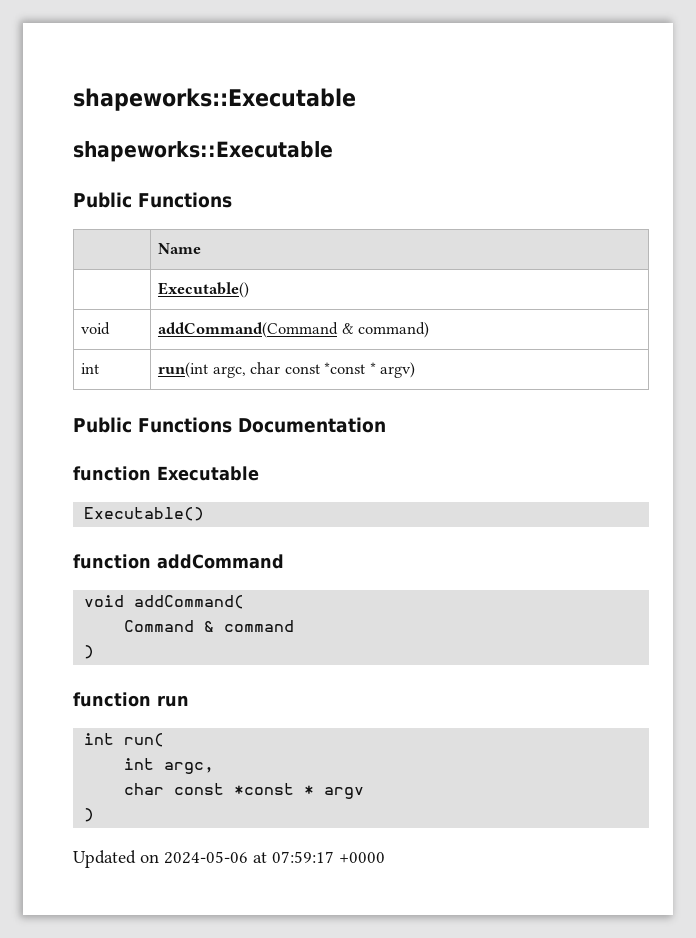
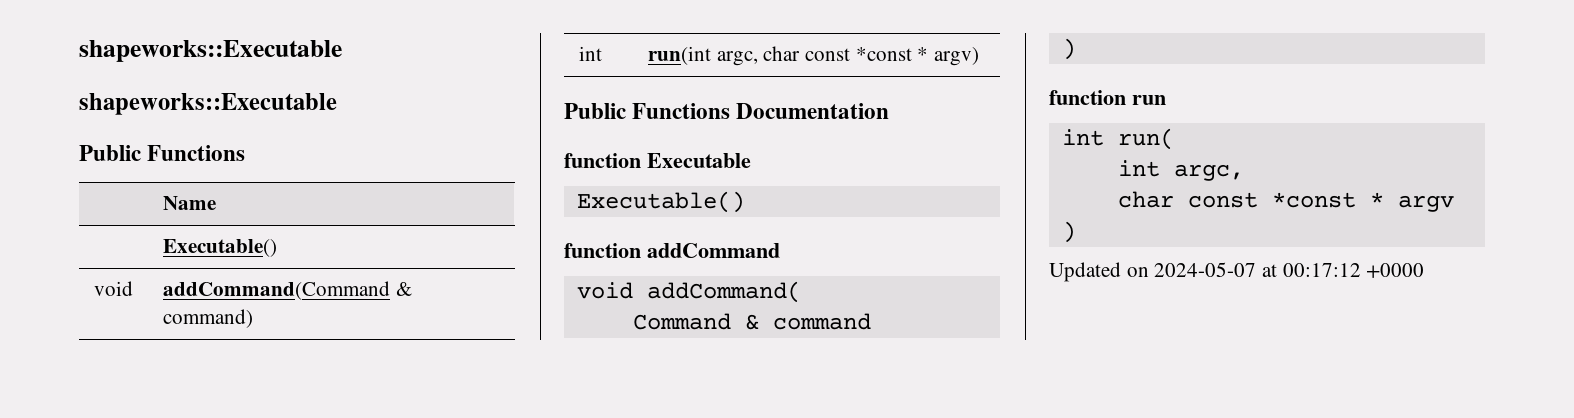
- Updated on 2024-05-06 at 07:59:17 +0000
+ Updated on 2024-05-07 at 00:17:12 +0000

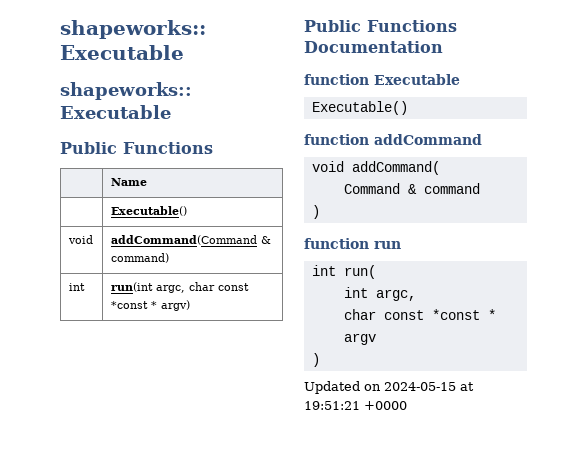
- Updated on 2024-05-07 at 00:17:12 +0000
+ Updated on 2024-05-15 at 19:51:21 +0000

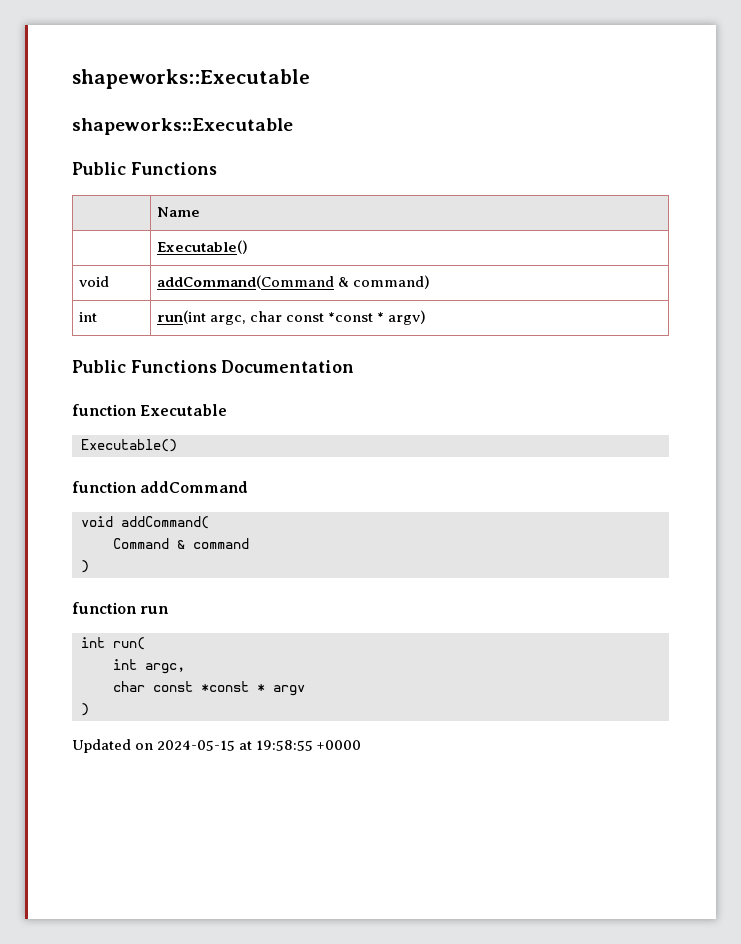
- Updated on 2024-05-15 at 19:51:21 +0000
+ Updated on 2024-05-15 at 19:58:55 +0000

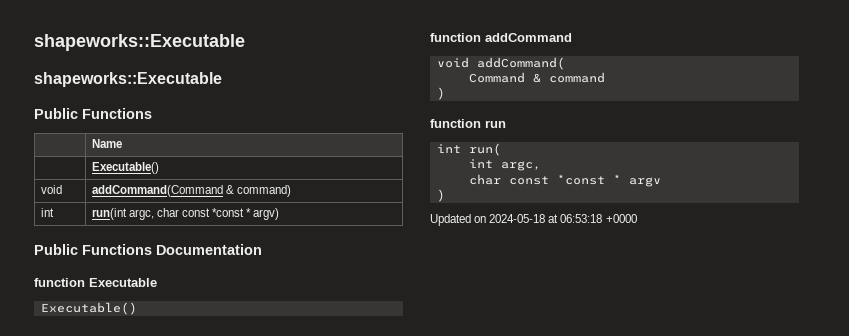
- Updated on 2024-05-15 at 19:58:55 +0000
+ Updated on 2024-05-18 at 06:53:18 +0000

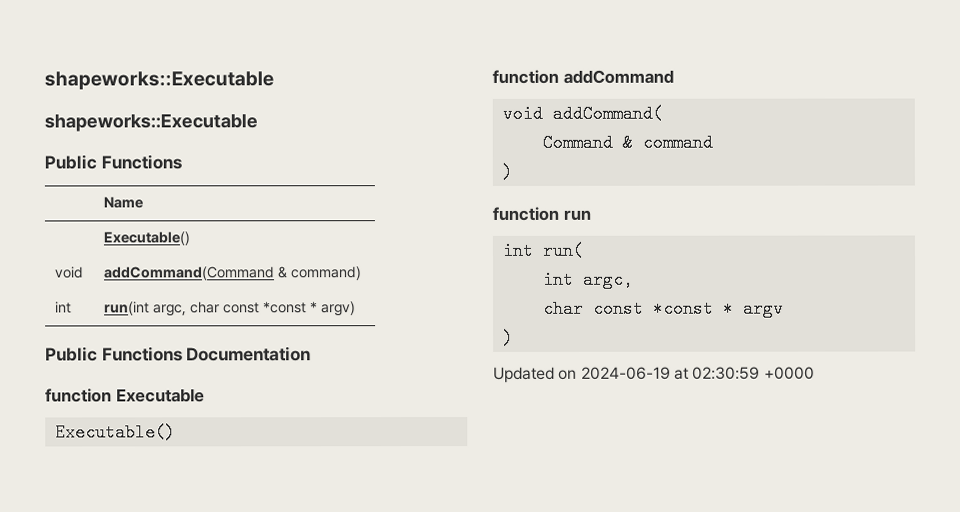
- Updated on 2024-05-18 at 06:53:18 +0000
+ Updated on 2024-06-19 at 02:30:59 +0000

